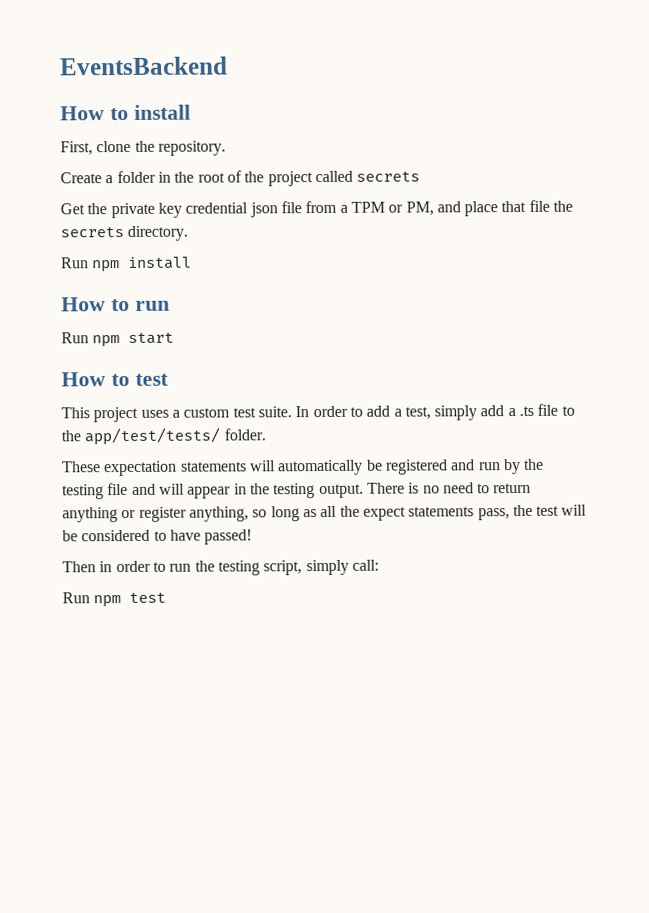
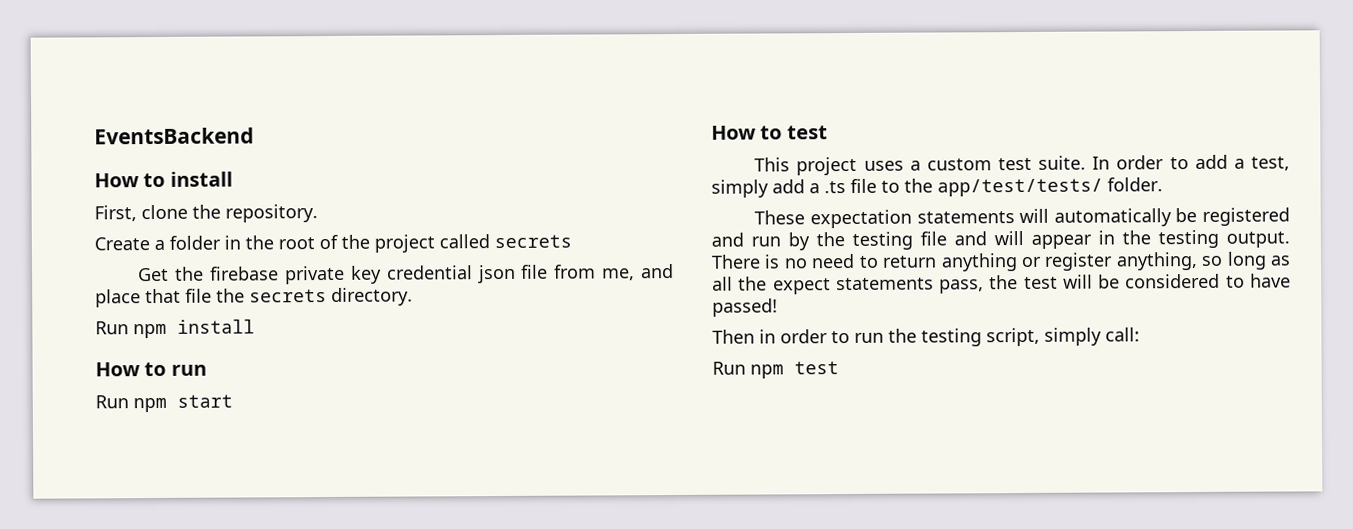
- Get the private key credential json file from a TPM or PM, and place that file the secrets directory.
+ Get the firebase private key credential json file from me, and place that file the secrets directory.

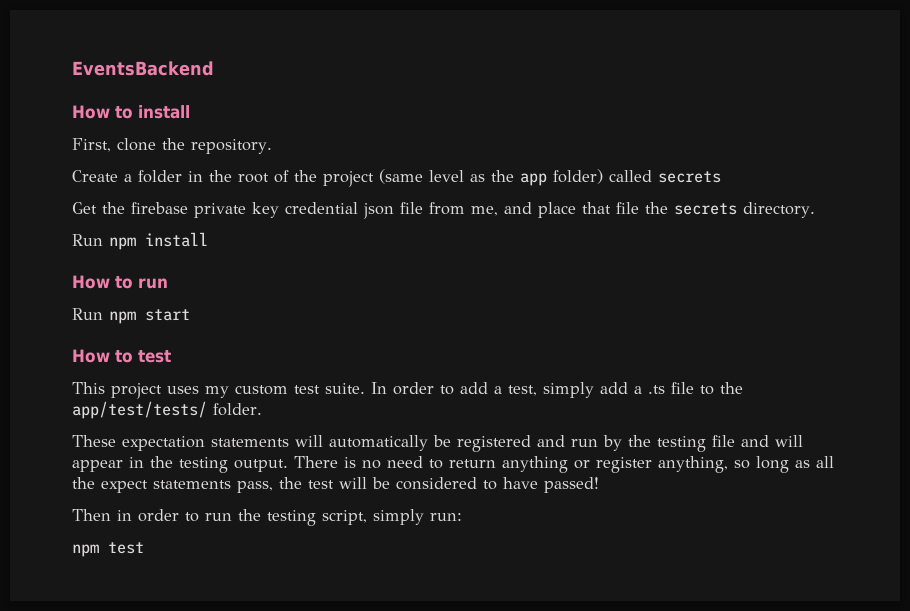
- Create a folder in the root of the project called secrets
+ Create a folder in the root of the project (same level as the app folder) called secrets
- This project uses a custom test suite.
+ This project uses my custom test suite.
- Then in order to run the testing script, simply call:
- Run npm test
+ Then in order to run the testing script, simply run:
+ npm test

